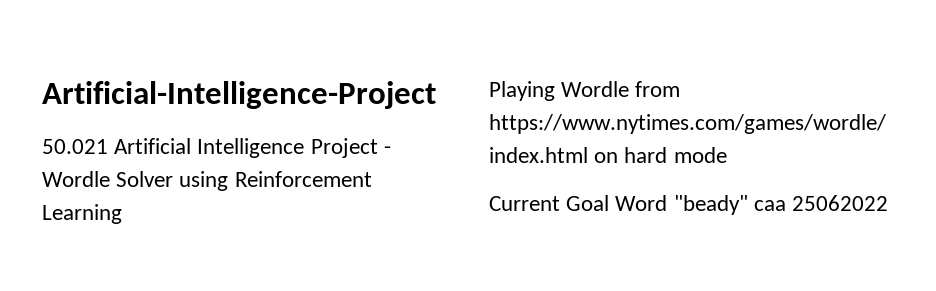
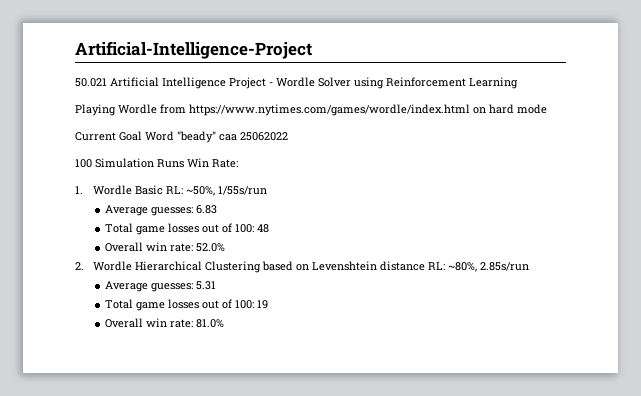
+ 100 Simulation Runs Win Rate:
+ 1. Wordle Basic RL: ~50%, 1/55s/run
+ Average guesses: 6.83
+ Total game losses out of 100: 48
+ Overall win rate: 52.0%
+ 2. Wordle Hierarchical Clustering based on Levenshtein distance RL: ~80%, 2.85s/run
+ Average guesses: 5.31
+ Total game losses out of 100: 19
+ Overall win rate: 81.0%

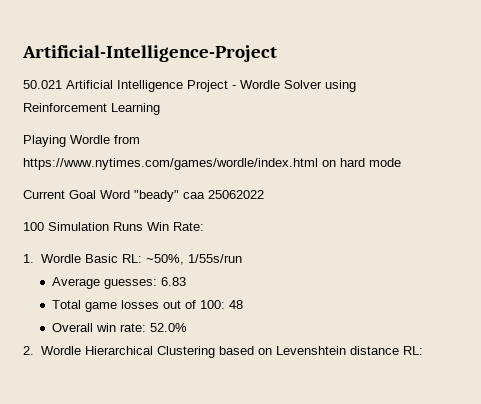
- 2. Wordle Hierarchical Clustering based on Levenshtein distance RL: ~80%, 2.85s/run
- Average guesses: 5.31
- Total game losses out of 100: 19
- Overall win rate: 81.0%
+ 2. Wordle Hierarchical Clustering based on Levenshtein distance RL:

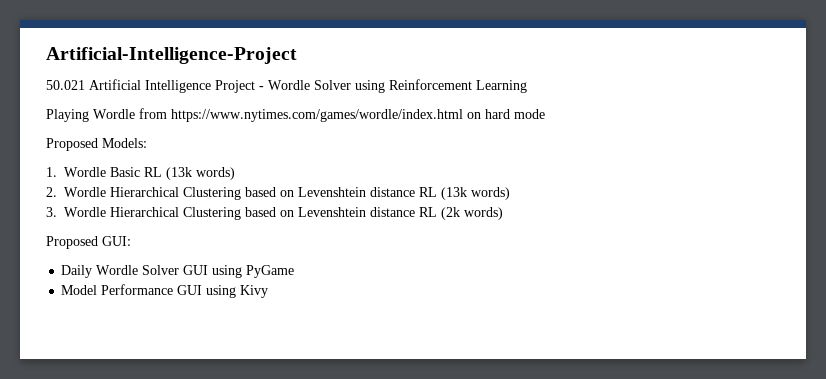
- Current Goal Word "beady" caa 25062022
- 100 Simulation Runs Win Rate:
- 1. Wordle Basic RL: ~50%, 1/55s/run
- Average guesses: 6.83
- Total game losses out of 100: 48
- Overall win rate: 52.0%
+ Proposed Models:
+ 1. Wordle Basic RL (13k words)
- 2. Wordle Hierarchical Clustering based on Levenshtein distance RL:
+ 2. Wordle Hierarchical Clustering based on Levenshtein distance RL (13k words)
+ 3. Wordle Hierarchical Clustering based on Levenshtein distance RL (2k words)
+ Proposed GUI:
+ Daily Wordle Solver GUI using PyGame
+ Model Performance GUI using Kivy

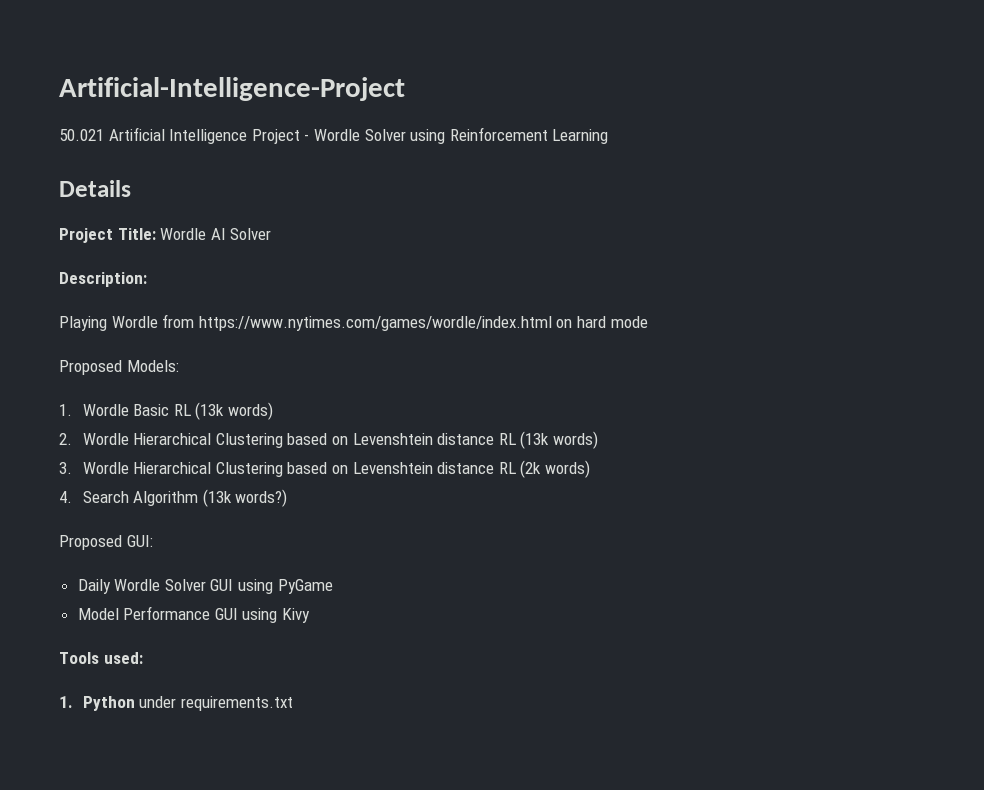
+ Details
+ Project Title: Wordle AI Solver
+ Description:
+ 4. Search Algorithm (13k words?)
+ Tools used:
+ 1. Python under requirements.txt

